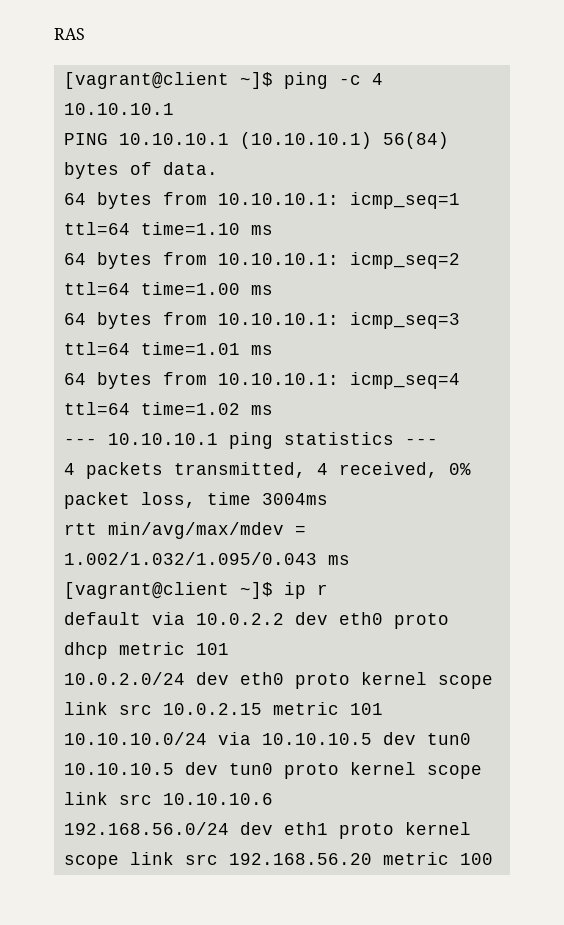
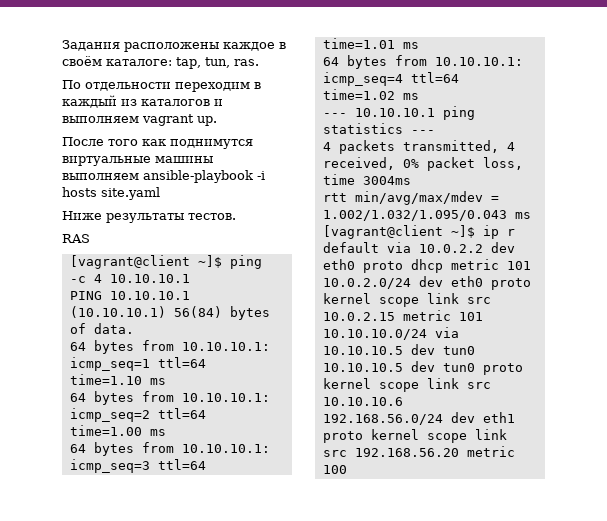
+ Задания расположены каждое в своём каталоге: tap, tun, ras.
+ По отдельности переходим в каждый из каталогов и выполняем vagrant up.
+ После того как поднимутся виртуальные машины выполняем ansible-playbook -i hosts site.yaml
+ Ниже результаты тестов.

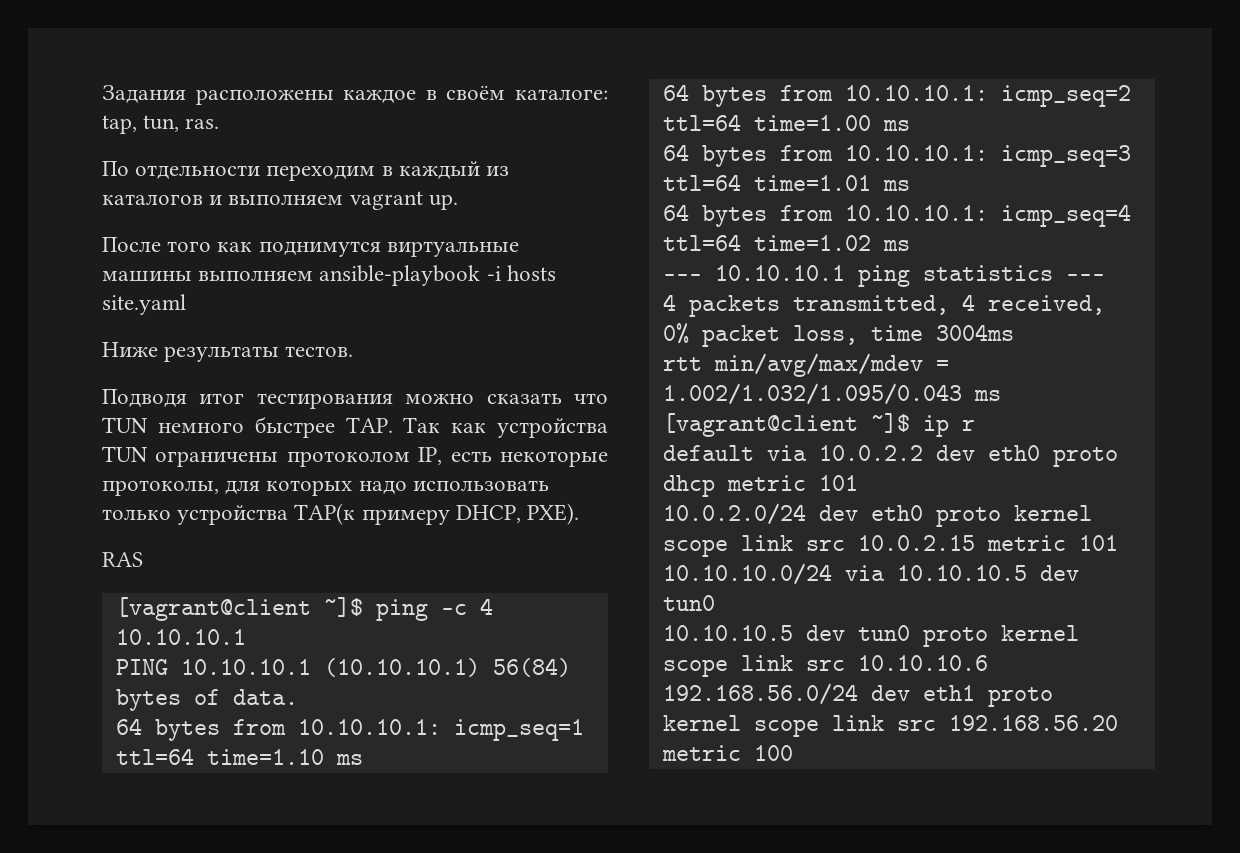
+ Подводя итог тестирования можно сказать что TUN немного быстрее TAP. Так как устройства TUN ограничены протоколом IP, есть некоторые протоколы, для которых надо использовать только устройства TAP(к примеру DHCP, PXE).

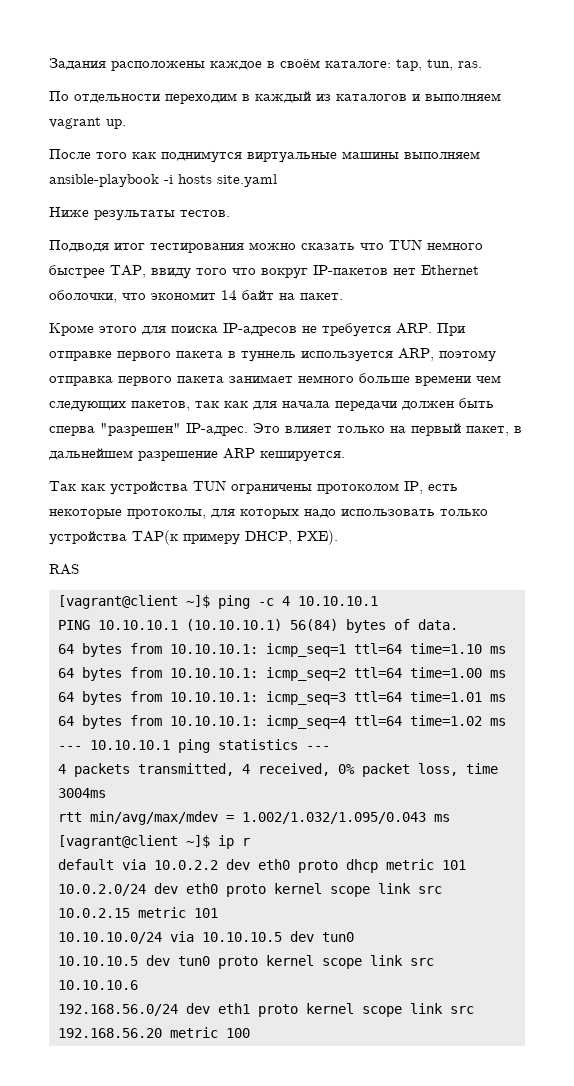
- Подводя итог тестирования можно сказать что TUN немного быстрее TAP. Так как устройства TUN ограничены протоколом IP, есть некоторые протоколы, для которых надо использовать только устройства TAP(к примеру DHCP, PXE).
+ Подводя итог тестирования можно сказать что TUN немного быстрее TAP, ввиду того что вокруг IP-пакетов нет Ethernet оболочки, что экономит 14 байт на пакет.
+ Кроме этого для поиска IP-адресов не требуется ARP. При отправке первого пакета в туннель используется ARP, поэтому отправка первого пакета занимает немного больше времени чем следующих пакетов, так как для начала передачи должен быть сперва "разрешен" IP-адрес. Это влияет только на первый пакет, в дальнейшем разрешение ARP кешируется.
+ Так как устройства TUN ограничены протоколом IP, есть некоторые протоколы, для которых надо использовать только устройства TAP(к примеру DHCP, PXE).

